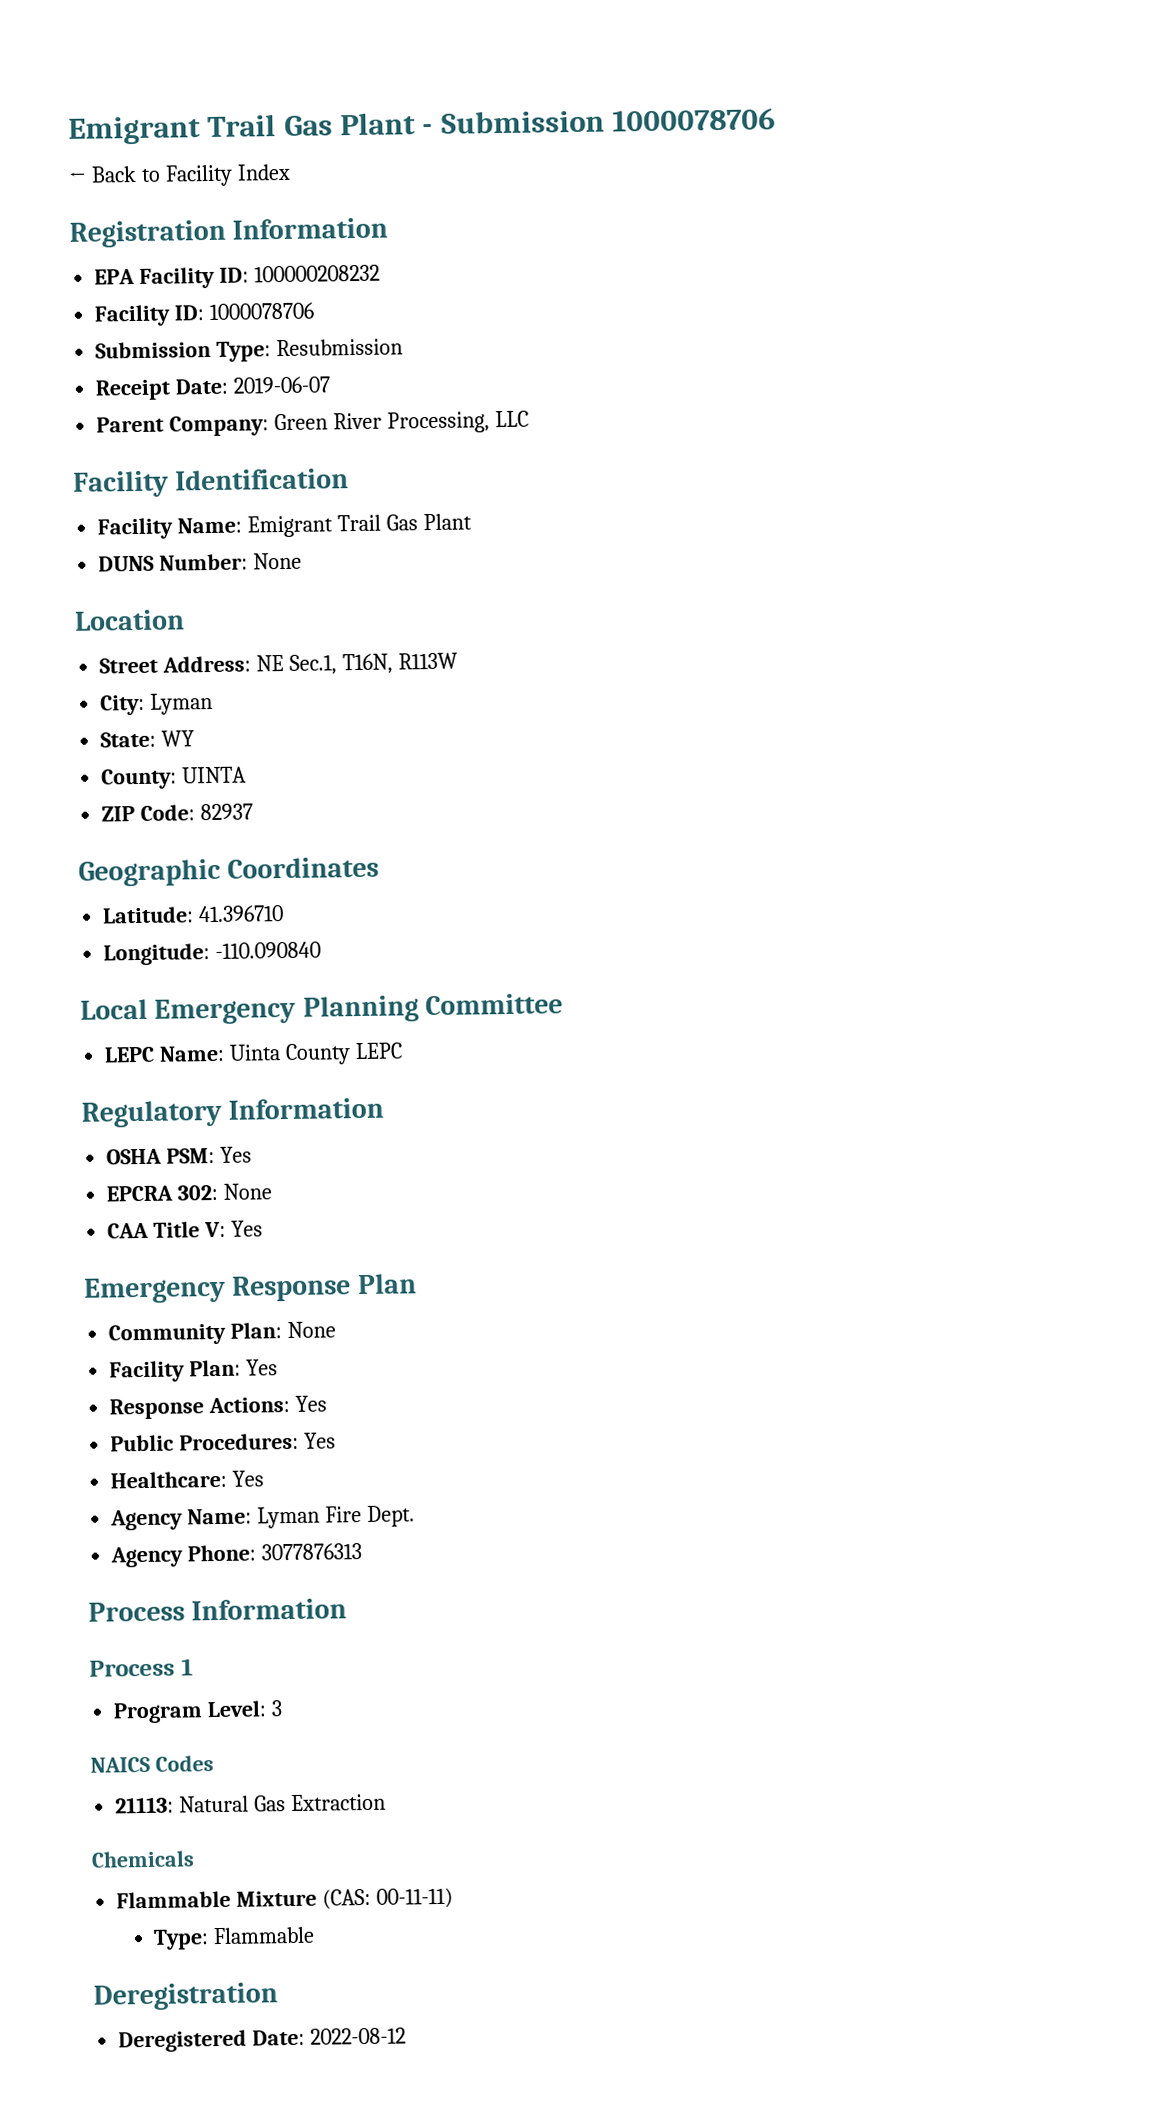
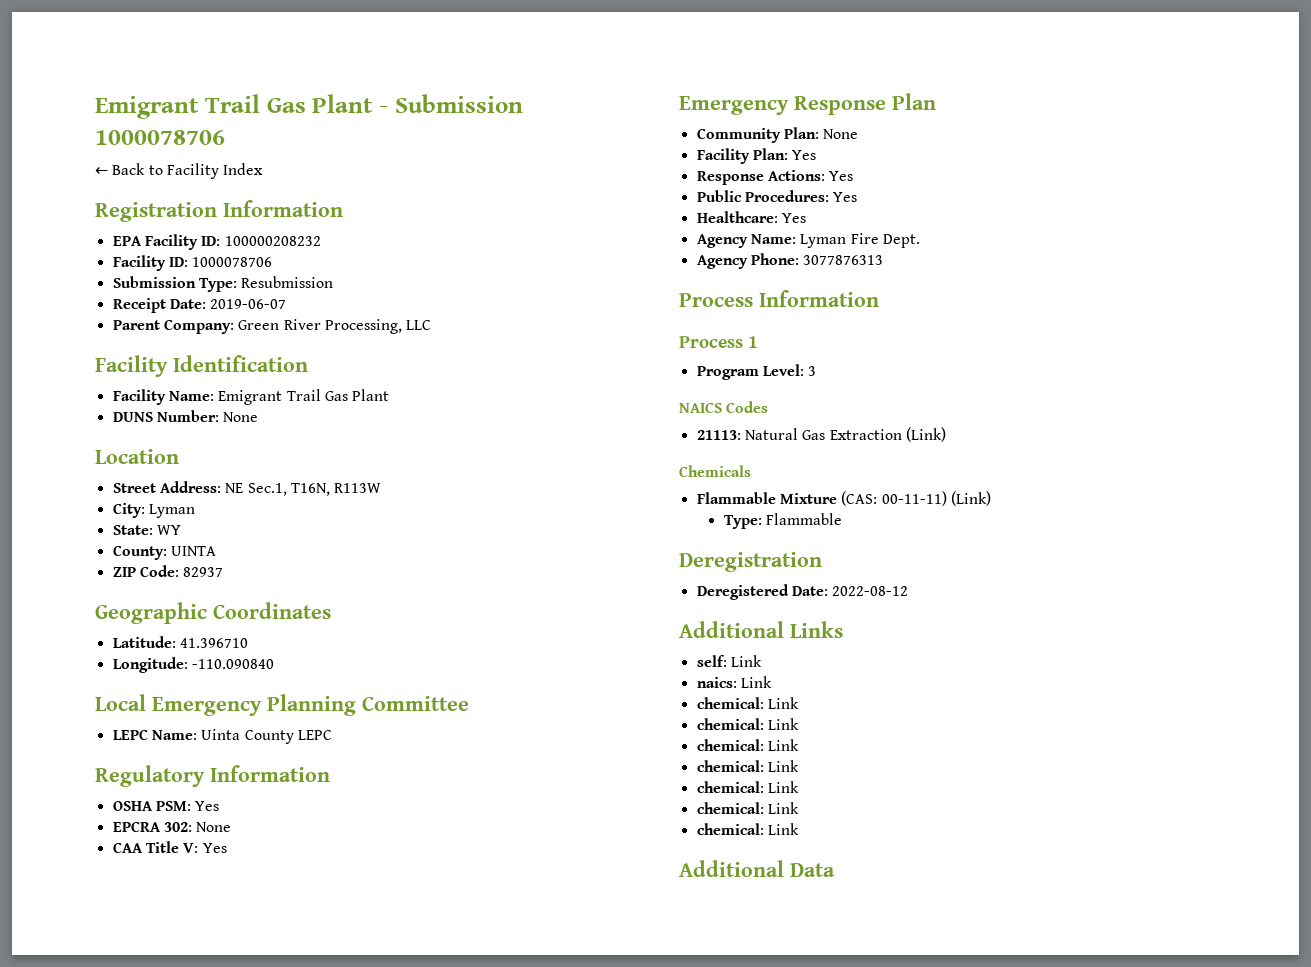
- 21113: Natural Gas Extraction
+ 21113: Natural Gas Extraction (Link)
- Flammable Mixture (CAS: 00-11-11)
+ Flammable Mixture (CAS: 00-11-11) (Link)
+ Additional Links
+ self: Link
+ naics: Link
+ chemical: Link
+ chemical: Link
+ chemical: Link
+ chemical: Link
+ chemical: Link
+ chemical: Link
+ chemical: Link
+ Additional Data

